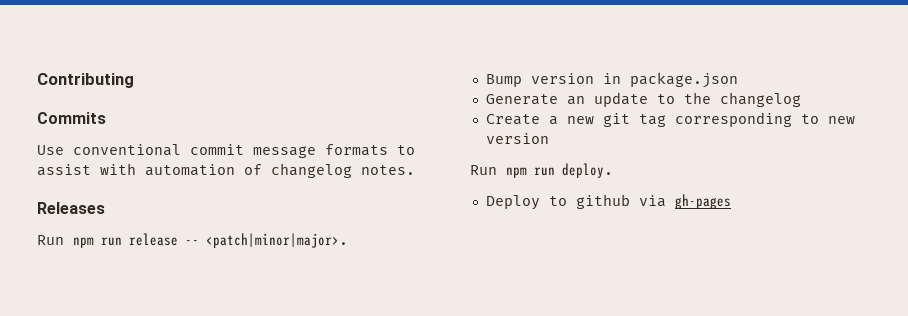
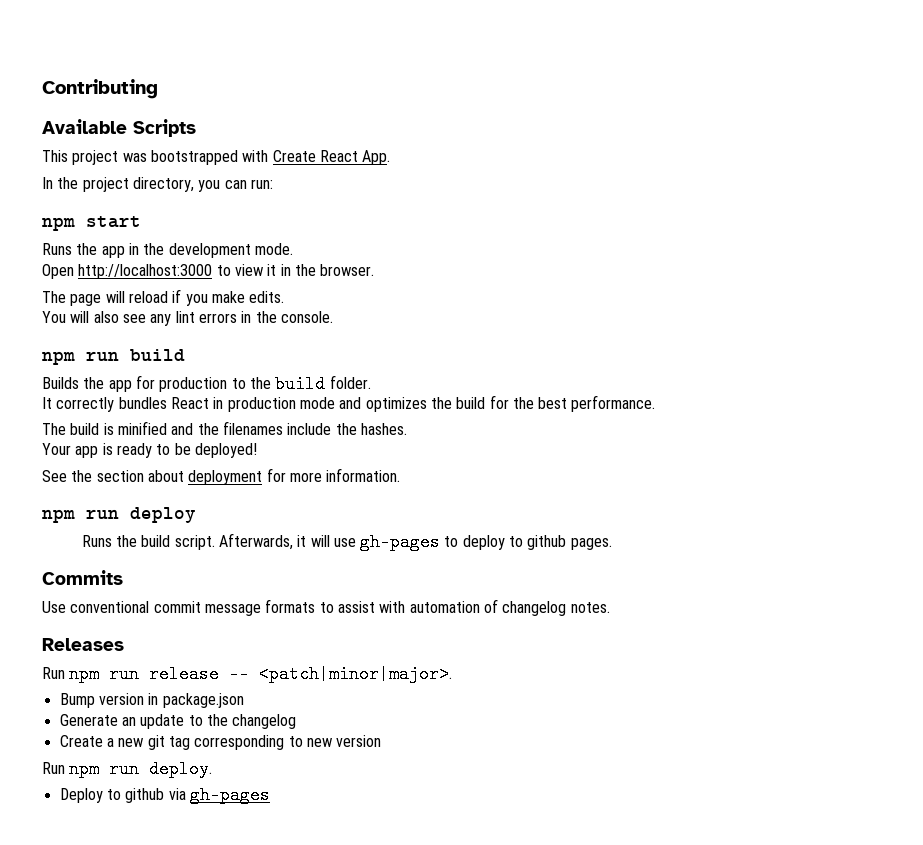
+ Available Scripts
+ This project was bootstrapped with Create React App.
+ In the project directory, you can run:
+ npm start
+ Runs the app in the development mode.
+ Open http://localhost:3000 to view it in the browser.
+ The page will reload if you make edits.
+ You will also see any lint errors in the console.
+ npm run build
+ Builds the app for production to the build folder.
+ It correctly bundles React in production mode and optimizes the build for the best performance.
+ The build is minified and the filenames include the hashes.
+ Your app is ready to be deployed!
+ See the section about deployment for more information.
+ npm run deploy
+ Runs the build script. Afterwards, it will use gh-pages to deploy to github pages.

